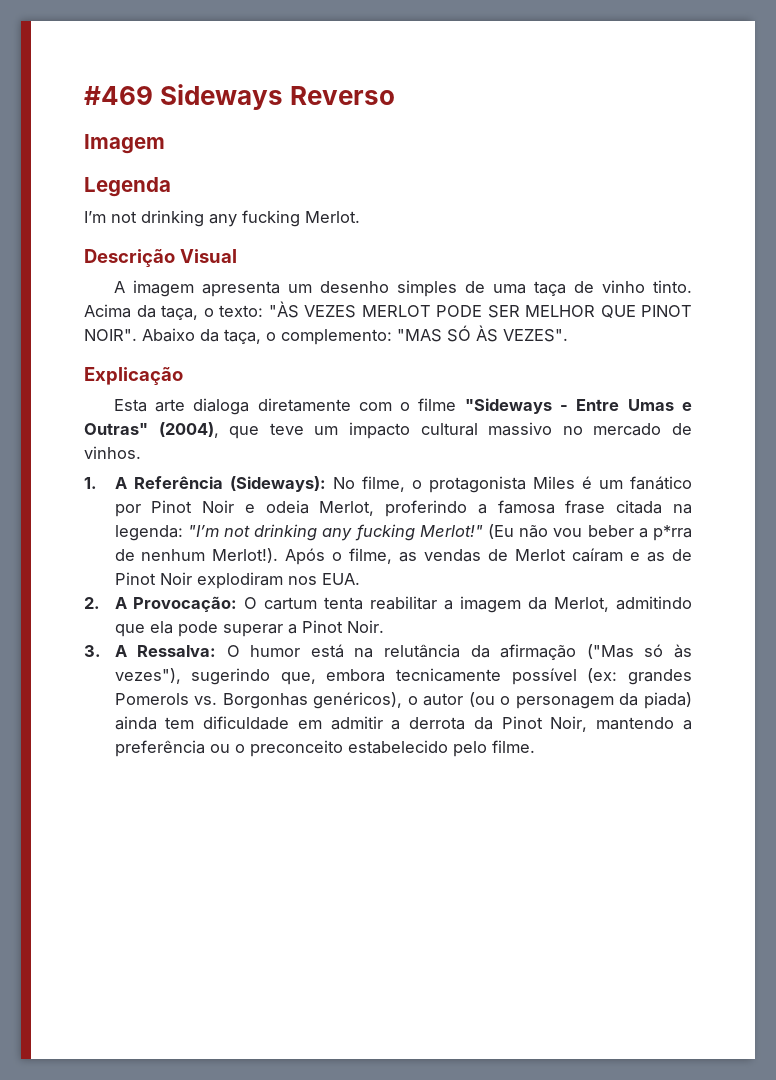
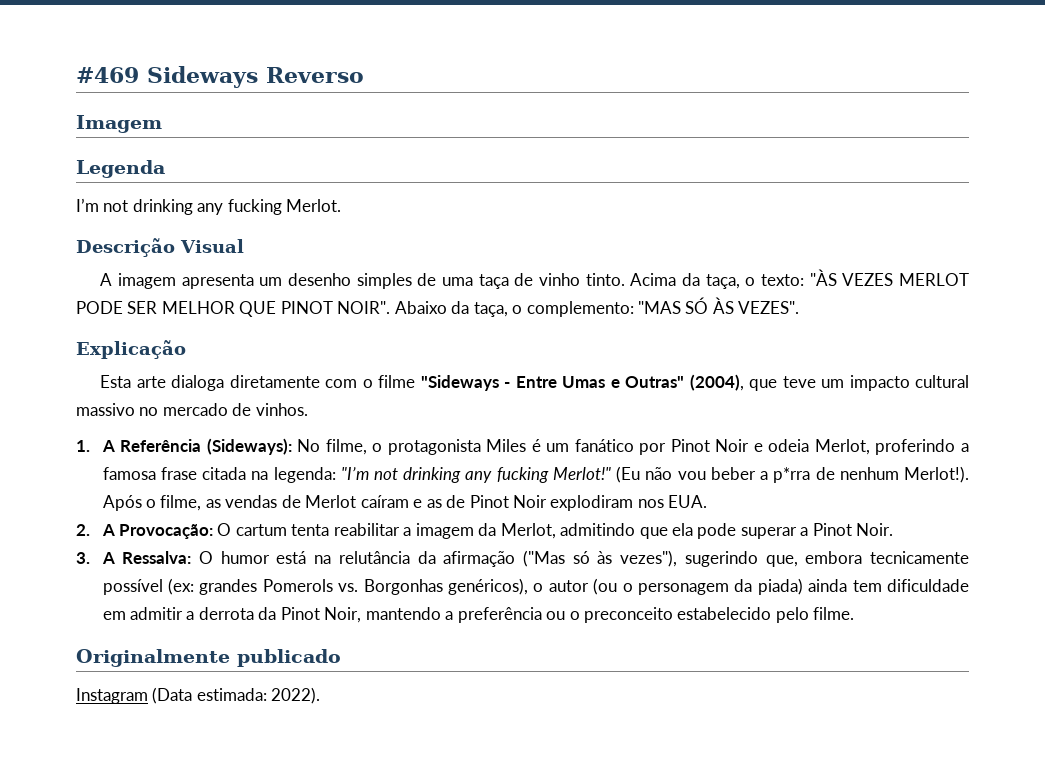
+ Originalmente publicado
+ Instagram (Data estimada: 2022).

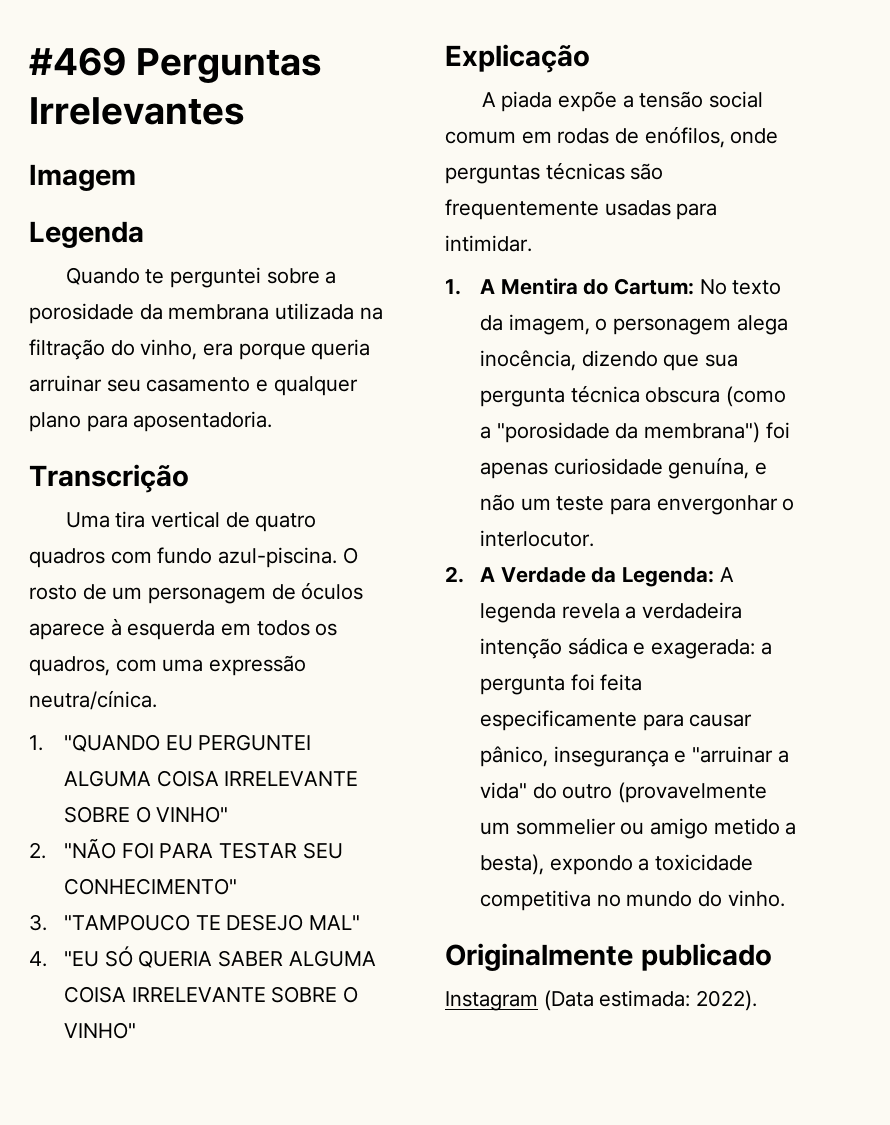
- #469 Sideways Reverso
+ #469 Perguntas Irrelevantes
- I’m not drinking any fucking Merlot.
- Descrição Visual
- A imagem apresenta um desenho simples de uma taça de vinho tinto. Acima da taça, o texto: "ÀS VEZES MERLOT PODE SER MELHOR QUE PINOT NOIR". Abaixo da taça, o complemento: "MAS SÓ ÀS VEZES".
+ Quando te perguntei sobre a porosidade da membrana utilizada na filtração do vinho, era porque queria arruinar seu casamento e qualquer plano para aposentadoria.
+ Transcrição
+ Uma tira vertical de quatro quadros com fundo azul-piscina. O rosto de um personagem de óculos aparece à esquerda em todos os quadros, com uma expressão neutra/cínica.
+ 1. "QUANDO EU PERGUNTEI ALGUMA COISA IRRELEVANTE SOBRE O VINHO"
+ 2. "NÃO FOI PARA TESTAR SEU CONHECIMENTO"
+ 3. "TAMPOUCO TE DESEJO MAL"
+ 4. "EU SÓ QUERIA SABER ALGUMA COISA IRRELEVANTE SOBRE O VINHO"
  Explicação
- Esta arte dialoga diretamente com o filme "Sideways - Entre Umas e Outras" (2004), que teve um impacto cultural massivo no mercado de vinhos.
- 1. A Referência (Sideways): No filme, o protagonista Miles é um fanático por Pinot Noir e odeia Merlot, proferindo a famosa frase citada na legenda: "I’m not drinking any fucking Merlot!" (Eu não vou beber a p*rra de nenhum Merlot!). Após o filme, as vendas de Merlot caíram e as de Pinot Noir explodiram nos EUA.
- 2. A Provocação: O cartum tenta reabilitar a imagem da Merlot, admitindo que ela pode superar a Pinot Noir.
- 3. A Ressalva: O humor está na relutância da afirmação ("Mas só às vezes"), sugerindo que, embora tecnicamente possível (ex: grandes Pomerols vs. Borgonhas genéricos), o autor (ou o personagem da piada) ainda tem dificuldade em admitir a derrota da Pinot Noir, mantendo a preferência ou o preconceito estabelecido pelo filme.
+ A piada expõe a tensão social comum em rodas de enófilos, onde perguntas técnicas são frequentemente usadas para intimidar.
+ 1. A Mentira do Cartum: No texto da imagem, o personagem alega inocência, dizendo que sua pergunta técnica obscura (como a "porosidade da membrana") foi apenas curiosidade genuína, e não um teste para envergonhar o interlocutor.
+ 2. A Verdade da Legenda: A legenda revela a verdadeira intenção sádica e exagerada: a pergunta foi feita especificamente para causar pânico, insegurança e "arruinar a vida" do outro (provavelmente um sommelier ou amigo metido a besta), expondo a toxicidade competitiva no mundo do vinho.

